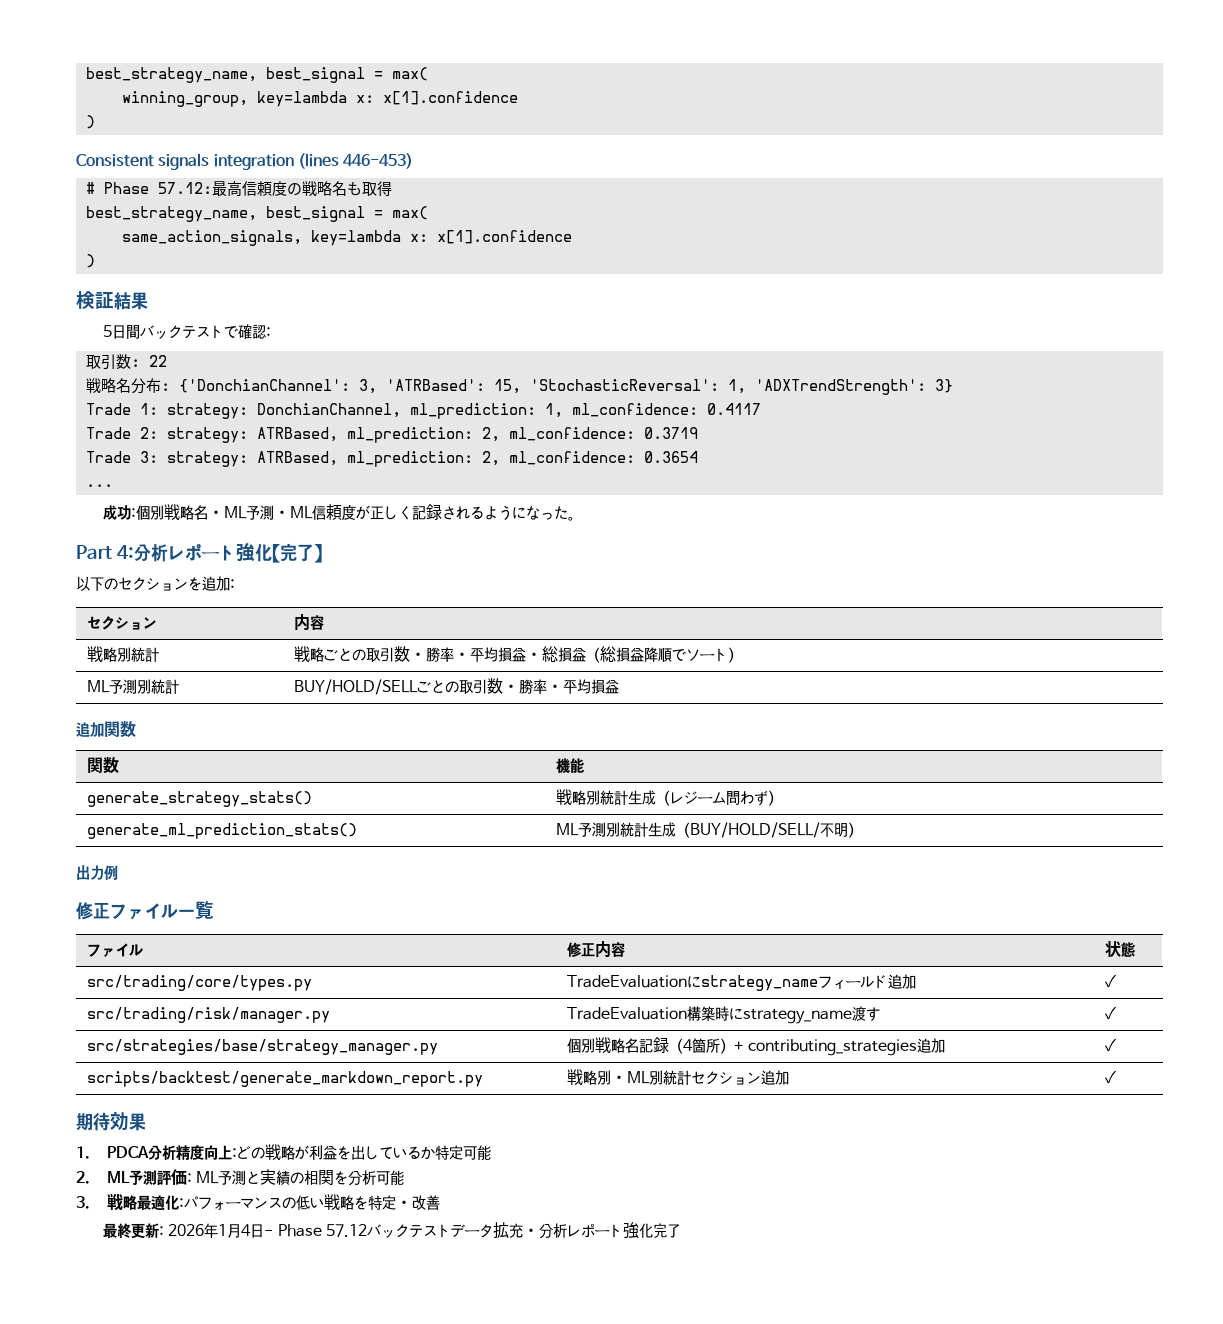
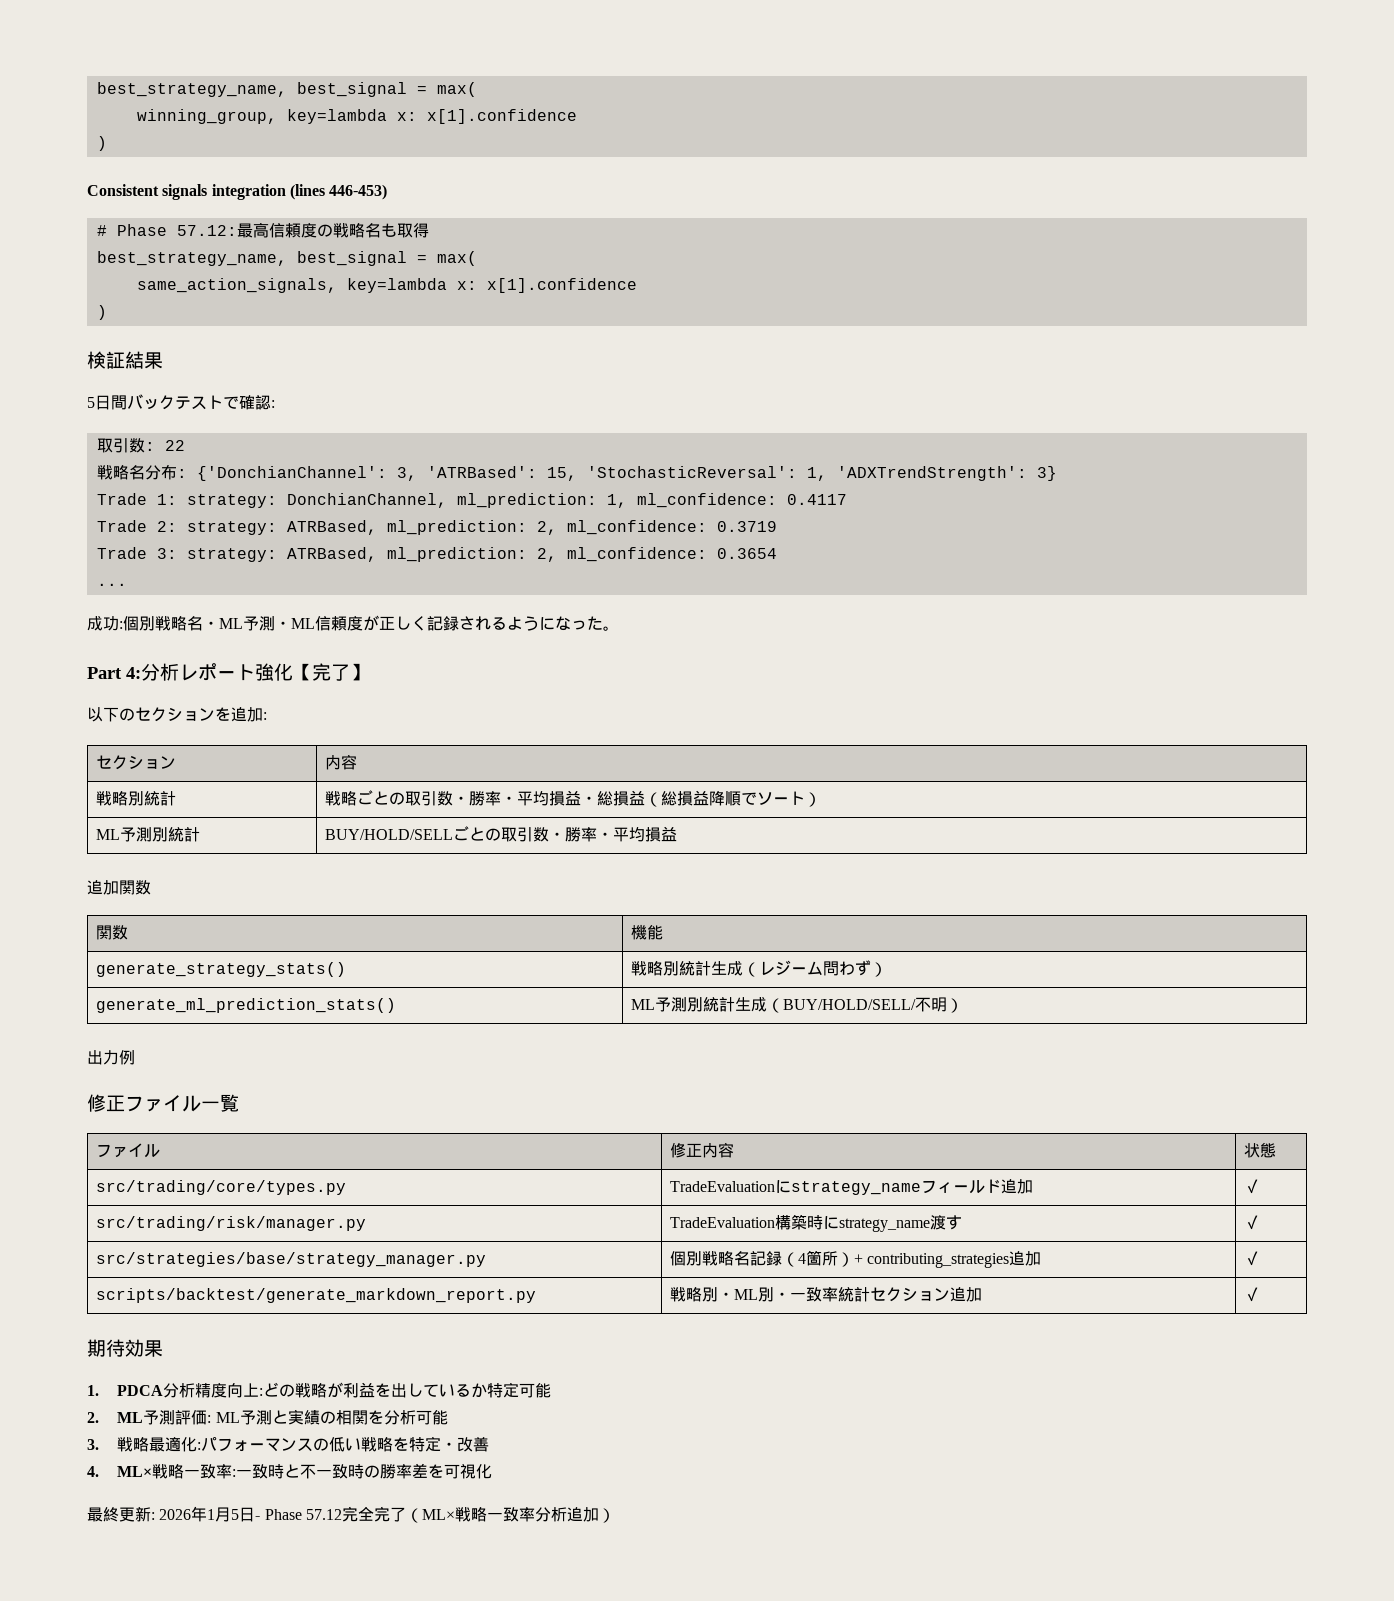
- scripts/backtest/generate_markdown_report.py | 戦略別・ML別統計セクション追加 | ✓
+ scripts/backtest/generate_markdown_report.py | 戦略別・ML別・一致率統計セクション追加 | ✓
+ 4. ML×戦略一致率:一致時と不一致時の勝率差を可視化
- 最終更新: 2026年1月4日- Phase 57.12バックテストデータ拡充・分析レポート強化完了
+ 最終更新: 2026年1月5日- Phase 57.12完全完了（ML×戦略一致率分析追加）

